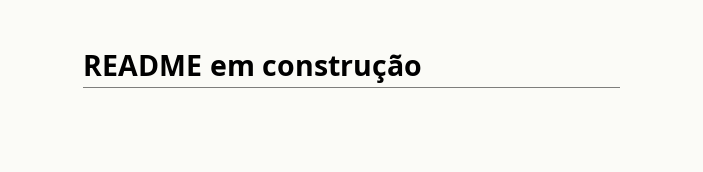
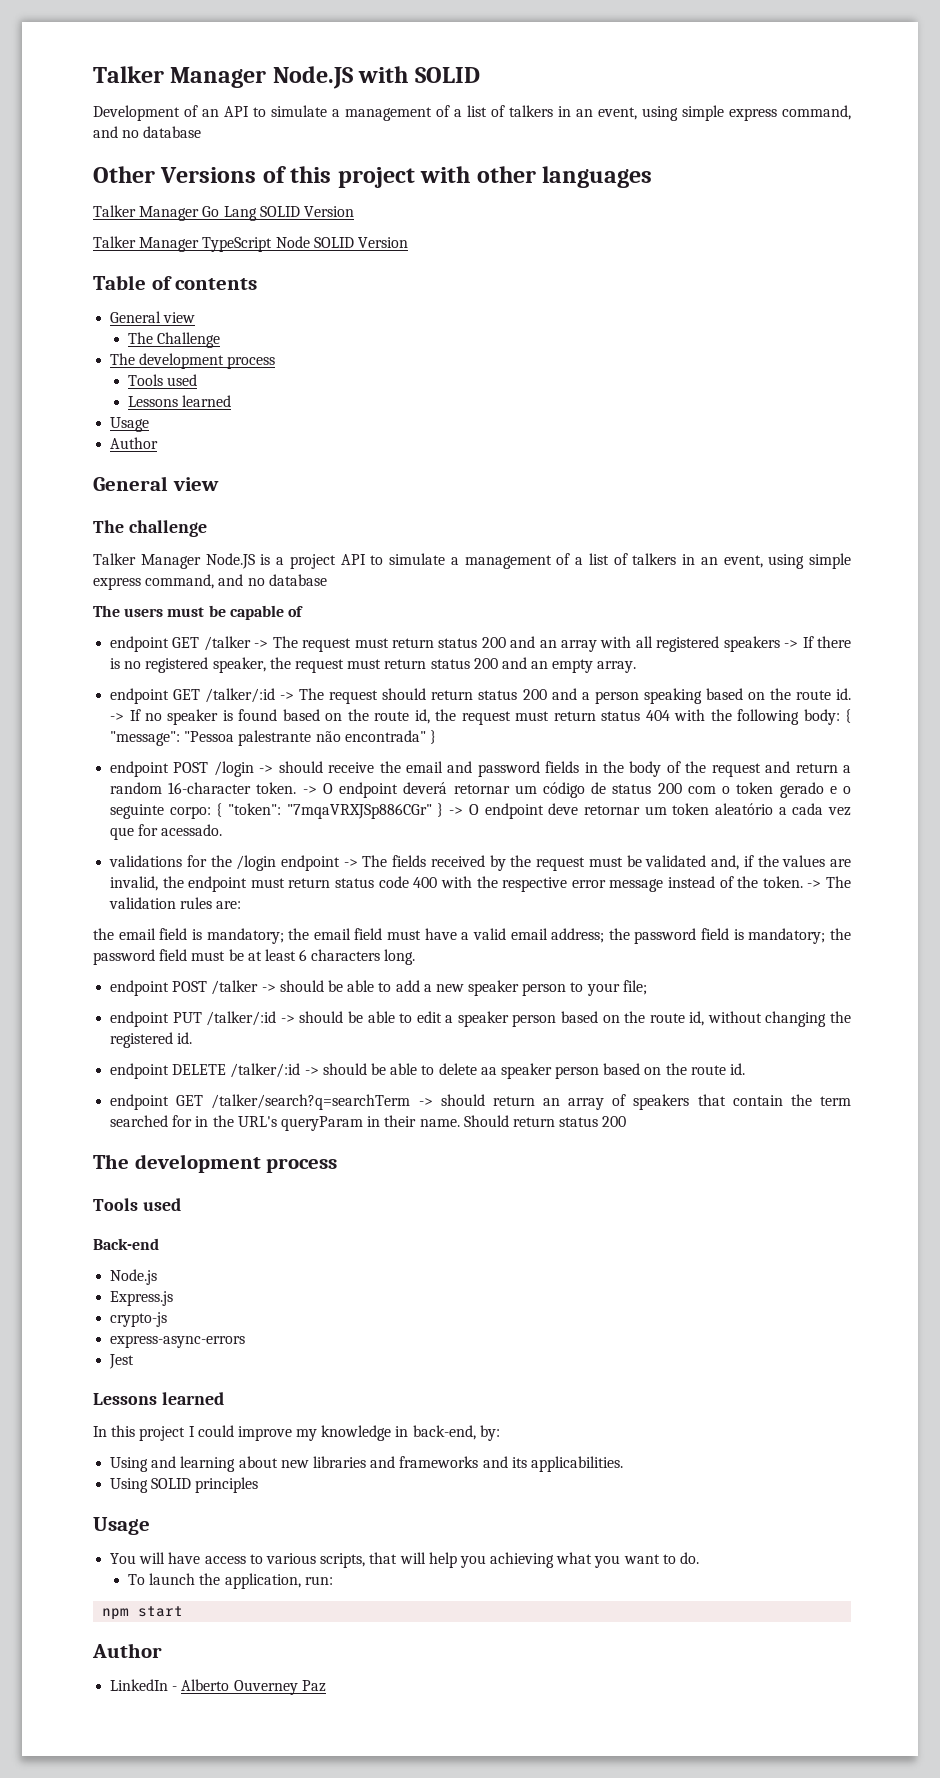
- README em construção
+ Talker Manager Node.JS with SOLID
+ Development of an API to simulate a management of a list of talkers in an event, using simple express command, and no database
+ Other Versions of this project with other languages
+ Talker Manager Go Lang SOLID Version
+ Talker Manager TypeScript Node SOLID Version
+ Table of contents
+ General view
+ The Challenge
+ The development process
+ Tools used
+ Lessons learned
+ Usage
+ Author
+ General view
+ The challenge
+ Talker Manager Node.JS is a project API to simulate a management of a list of talkers in an event, using simple express command, and no database
+ The users must be capable of
+ endpoint GET /talker -> The request must return status 200 and an array with all registered speakers -> If there is no registered speaker, the request must return status 200 and an empty array.
+ endpoint GET /talker/:id -> The request should return status 200 and a person speaking based on the route id. -> If no speaker is found based on the route id, the request must return status 404 with the following body: { "message": "Pessoa palestrante não encontrada" }
+ endpoint POST /login -> should receive the email and password fields in the body of the request and return a random 16-character token. -> O endpoint deverá retornar um código de status 200 com o token gerado e o seguinte corpo: { "token": "7mqaVRXJSp886CGr" } -> O endpoint deve retornar um token aleatório a cada vez que for acessado.
+ validations for the /login endpoint -> The fields received by the request must be validated and, if the values are invalid, the endpoint must return status code 400 with the respective error message instead of the token. -> The validation rules are:
+ the email field is mandatory; the email field must have a valid email address; the password field is mandatory; the password field must be at least 6 characters long.
+ endpoint POST /talker -> should be able to add a new speaker person to your file;
+ endpoint PUT /talker/:id -> should be able to edit a speaker person based on the route id, without changing the registered id.
+ endpoint DELETE /talker/:id -> should be able to delete aa speaker person based on the route id.
+ endpoint GET /talker/search?q=searchTerm -> should return an array of speakers that contain the term searched for in the URL's queryParam in their name. Should return status 200
+ The development process
+ Tools used
+ Back-end
+ Node.js
+ Express.js
+ crypto-js
+ express-async-errors
+ Jest
+ Lessons learned
+ In this project I could improve my knowledge in back-end, by:
+ Using and learning about new libraries and frameworks and its applicabilities.
+ Using SOLID principles
+ Usage
+ You will have access to various scripts, that will help you achieving what you want to do.
+ To launch the application, run:
+ npm start
+ Author
+ LinkedIn - Alberto Ouverney Paz

